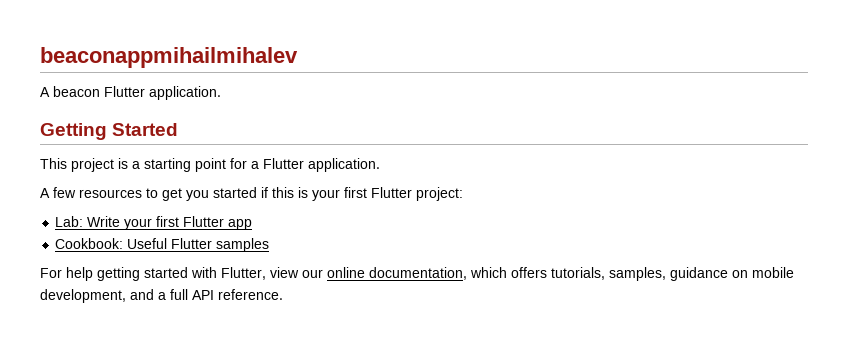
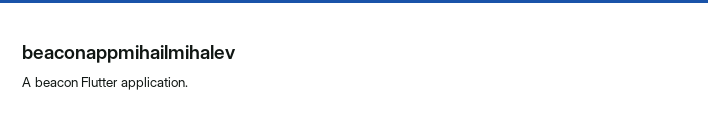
- Getting Started
- This project is a starting point for a Flutter application.
- A few resources to get you started if this is your first Flutter project:
- Lab: Write your first Flutter app
- Cookbook: Useful Flutter samples
- For help getting started with Flutter, view our online documentation, which offers tutorials, samples, guidance on mobile development, and a full API reference.

